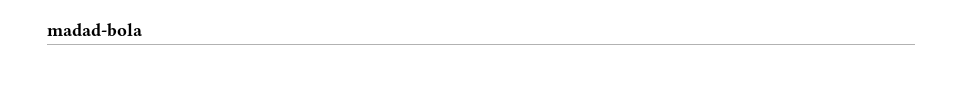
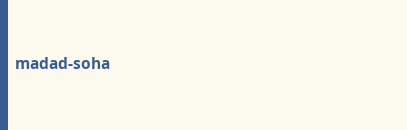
- madad-bola
+ madad-soha

